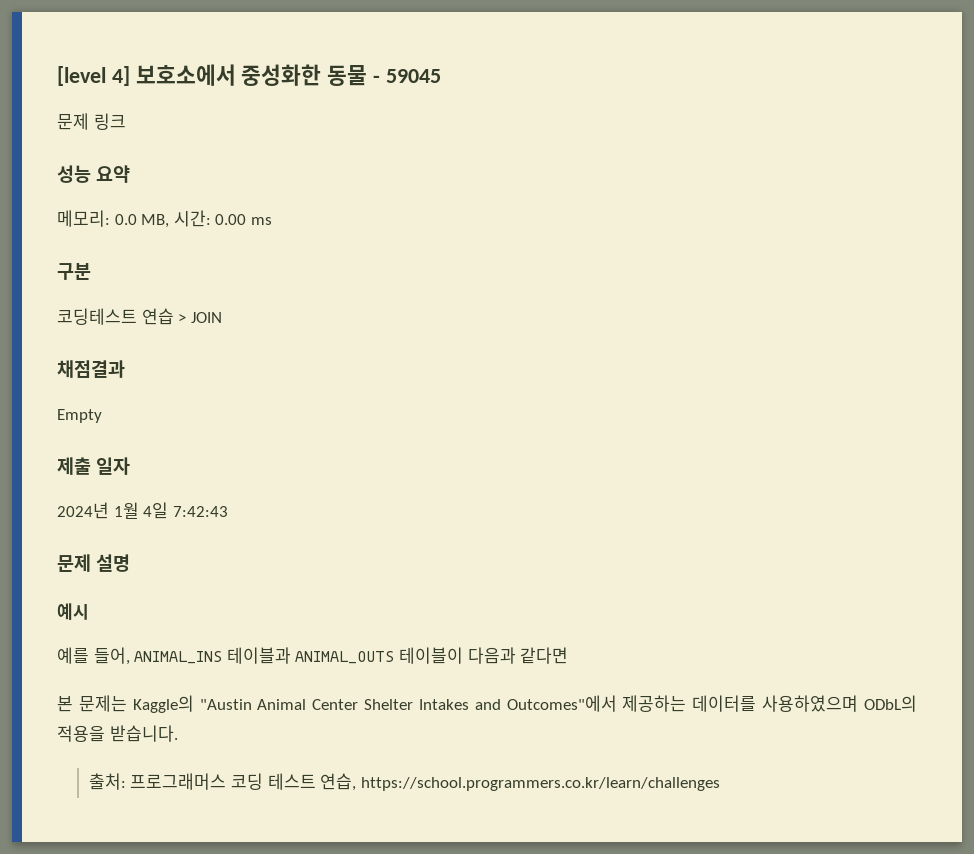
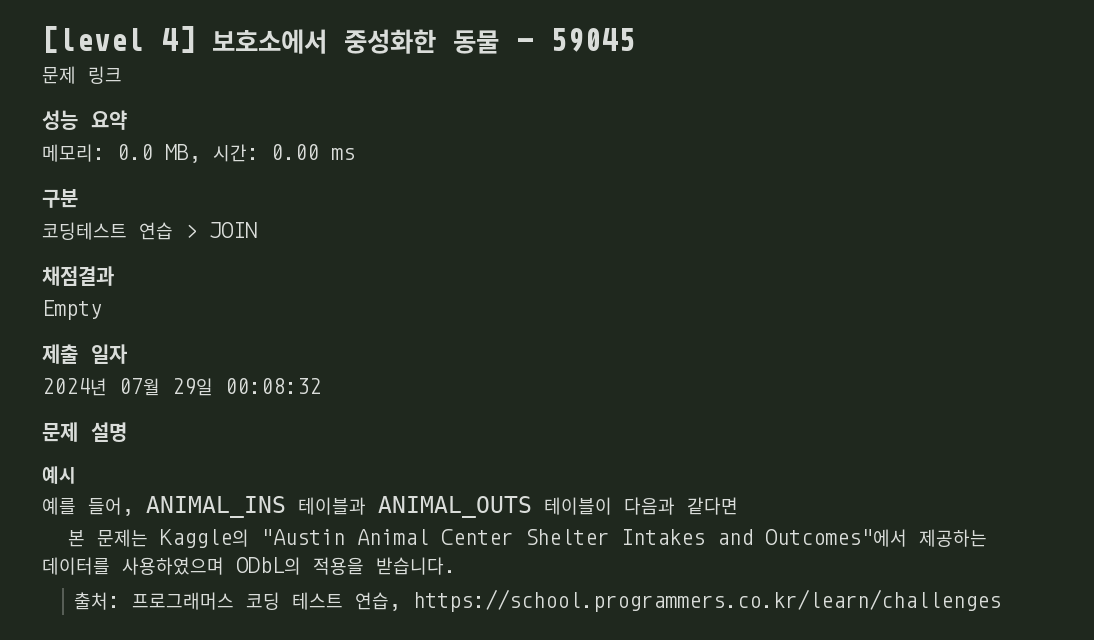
- 2024년 1월 4일 7:42:43
+ 2024년 07월 29일 00:08:32

